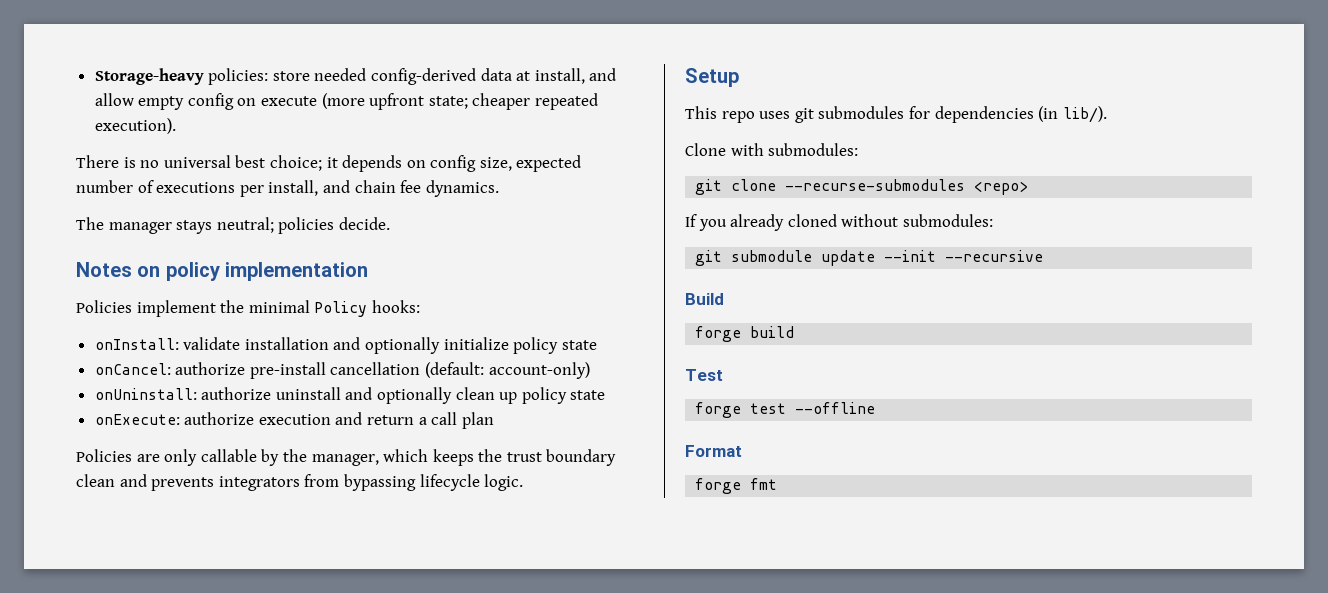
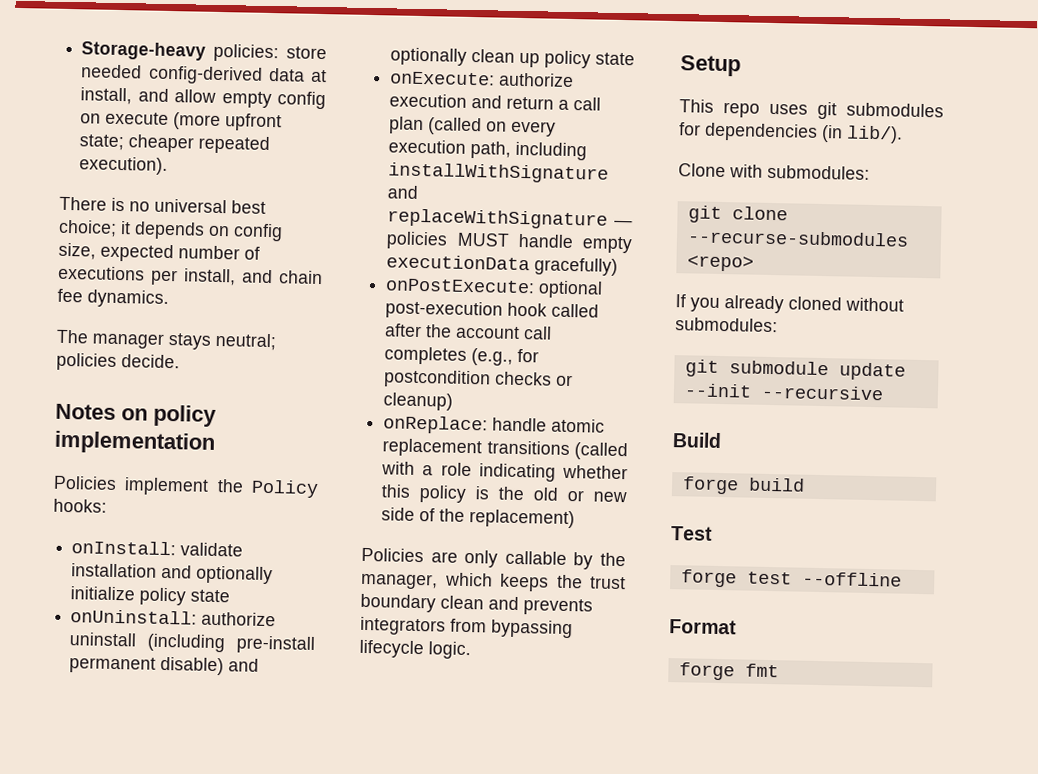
- Policies implement the minimal Policy hooks:
+ Policies implement the Policy hooks:
- onCancel: authorize pre-install cancellation (default: account-only)
- onUninstall: authorize uninstall and optionally clean up policy state
+ onUninstall: authorize uninstall (including pre-install permanent disable) and optionally clean up policy state
- onExecute: authorize execution and return a call plan
+ onExecute: authorize execution and return a call plan (called on every execution path, including installWithSignature and replaceWithSignature — policies MUST handle empty executionData gracefully)
+ onPostExecute: optional post-execution hook called after the account call completes (e.g., for postcondition checks or cleanup)
+ onReplace: handle atomic replacement transitions (called with a role indicating whether this policy is the old or new side of the replacement)

